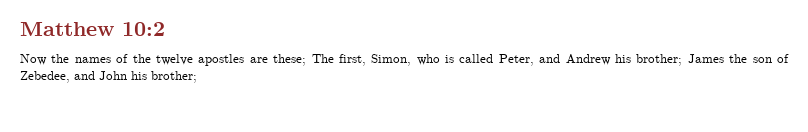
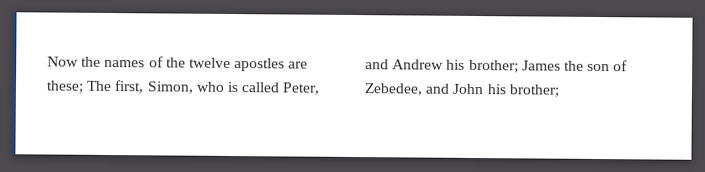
- Matthew 10:2

